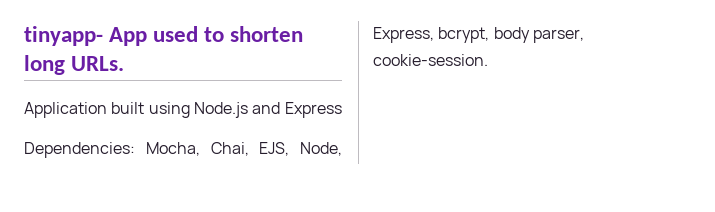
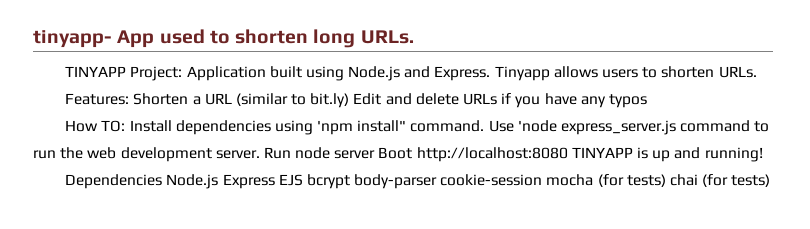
- Application built using Node.js and Express
- Dependencies: Mocha, Chai, EJS, Node, Express, bcrypt, body parser, cookie-session.
+ TINYAPP Project: Application built using Node.js and Express. Tinyapp allows users to shorten URLs.
+ Features: Shorten a URL (similar to bit.ly) Edit and delete URLs if you have any typos
+ How TO: Install dependencies using 'npm install" command. Use 'node express_server.js command to run the web development server. Run node server Boot http://localhost:8080 TINYAPP is up and running!
+ Dependencies Node.js Express EJS bcrypt body-parser cookie-session mocha (for tests) chai (for tests)

